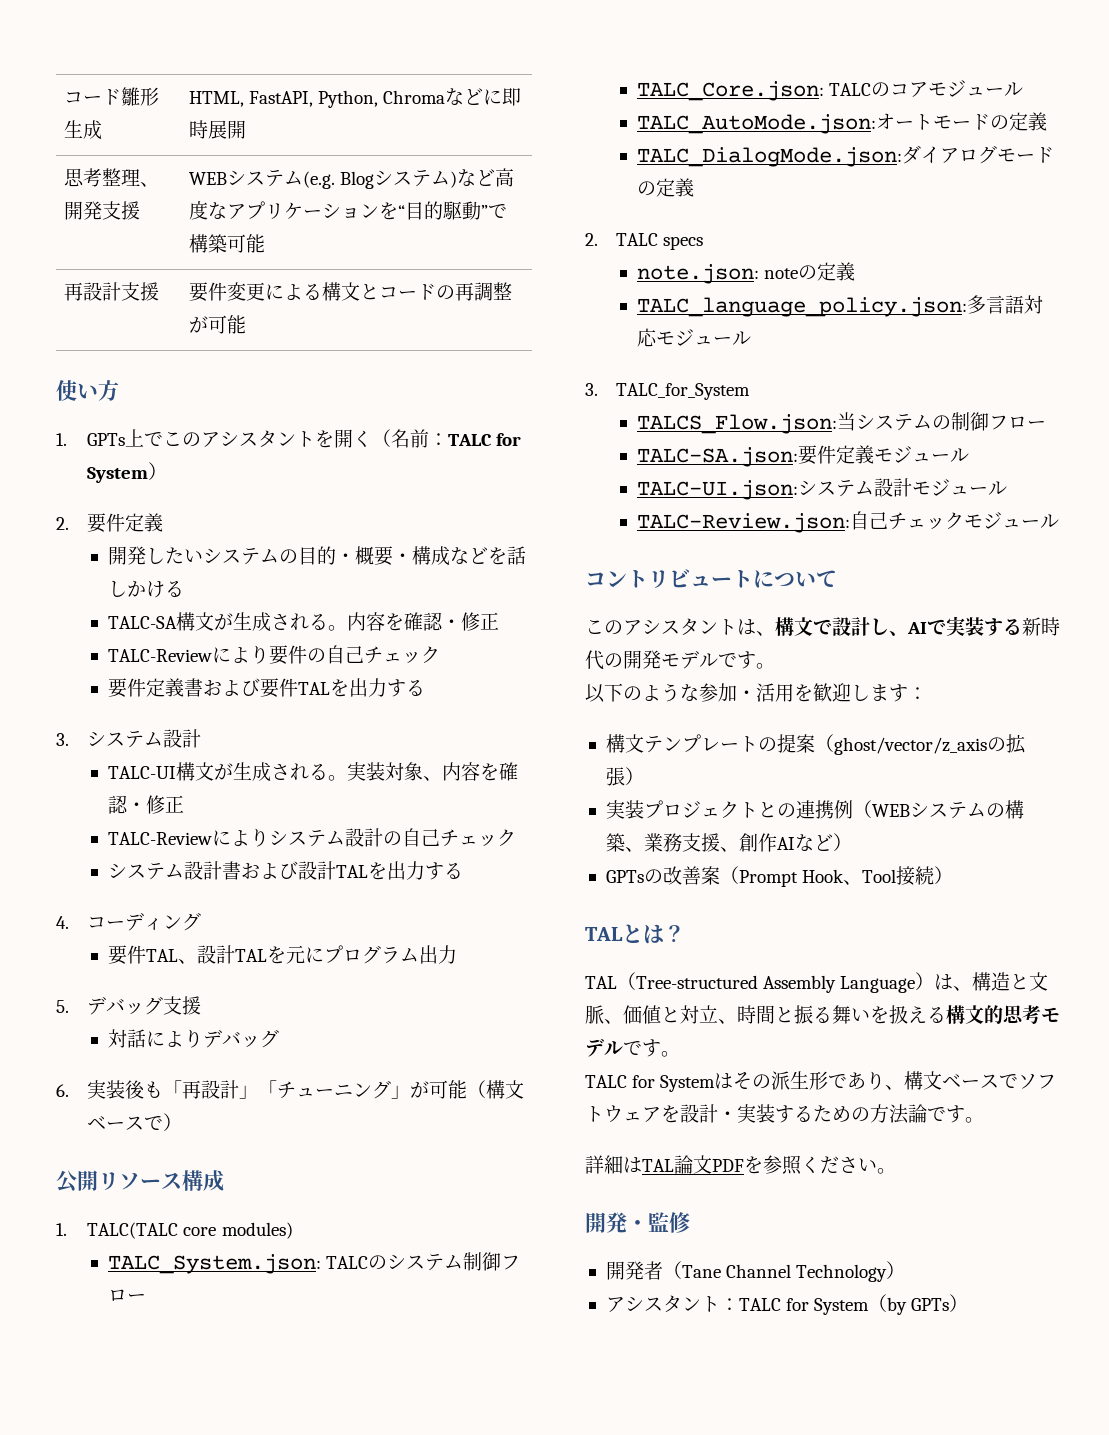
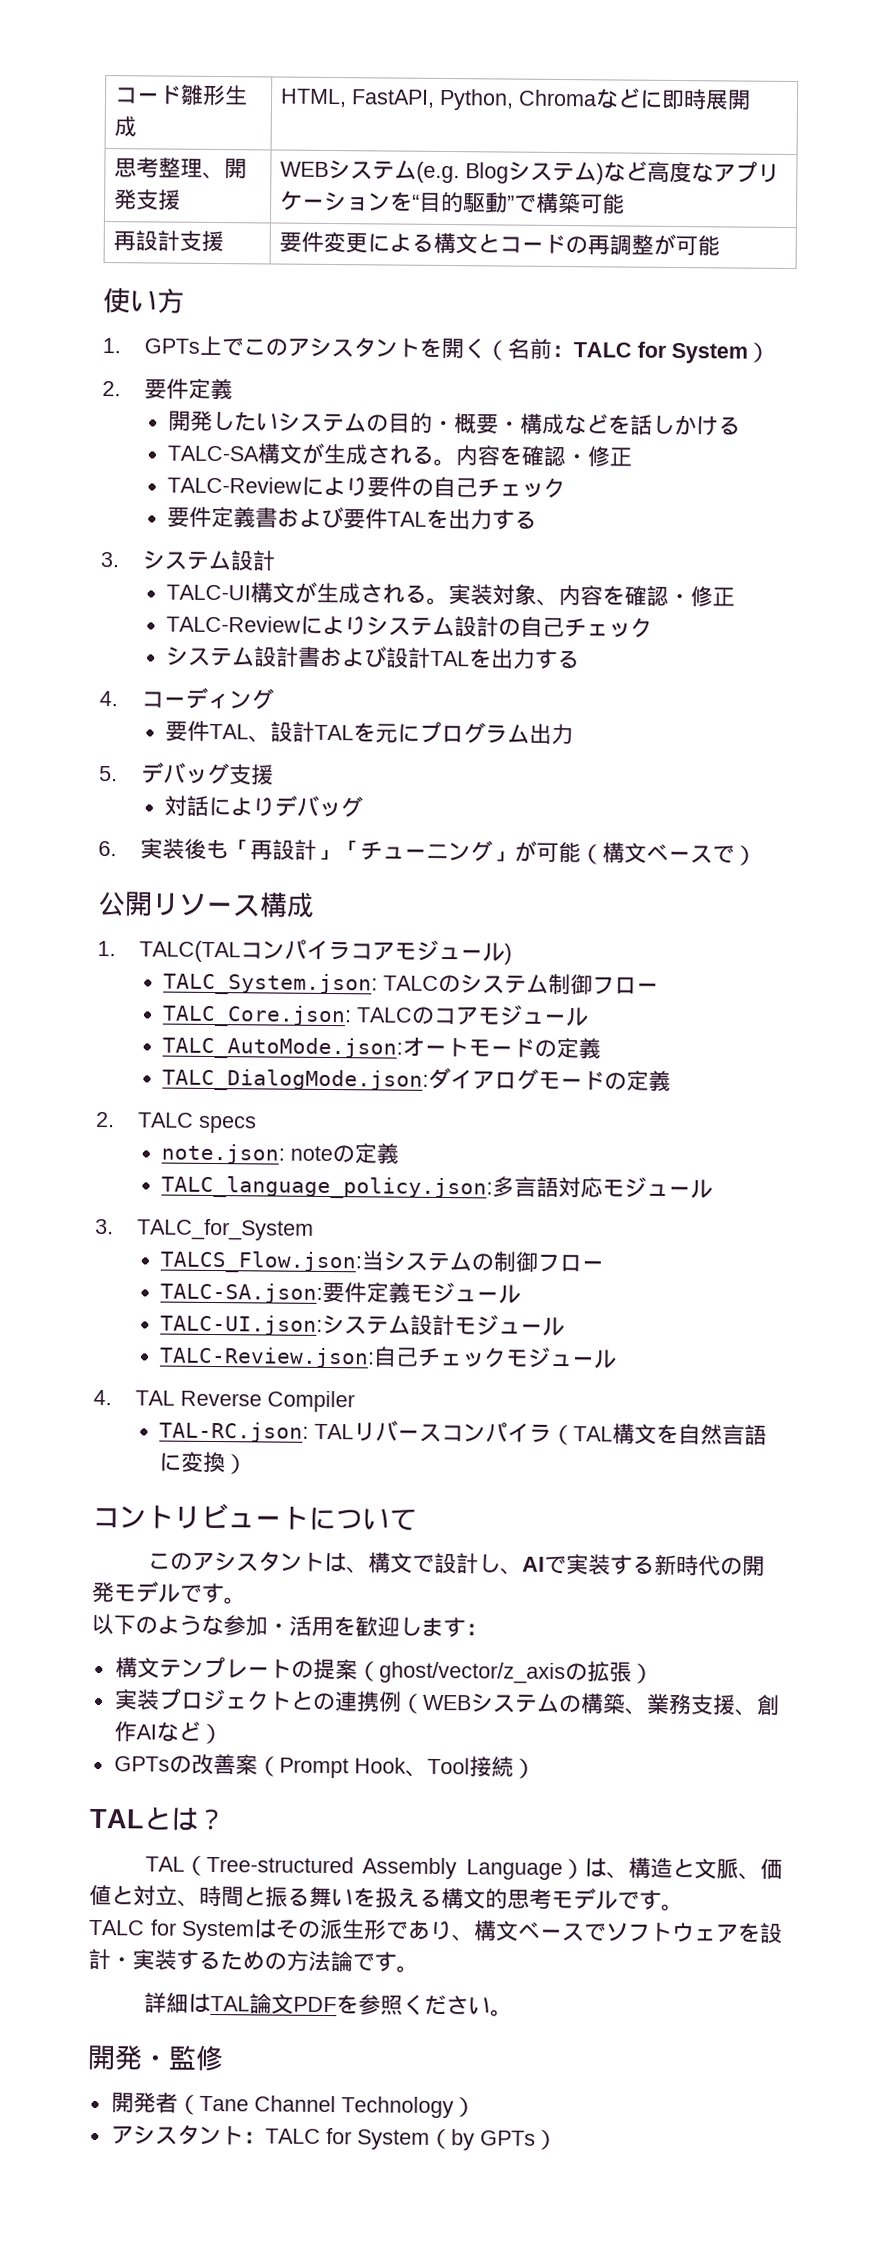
- 1. TALC(TALC core modules)
+ 1. TALC(TALコンパイラコアモジュール)
+ 4. TAL Reverse Compiler
+ TAL-RC.json: TALリバースコンパイラ（TAL構文を自然言語に変換）

